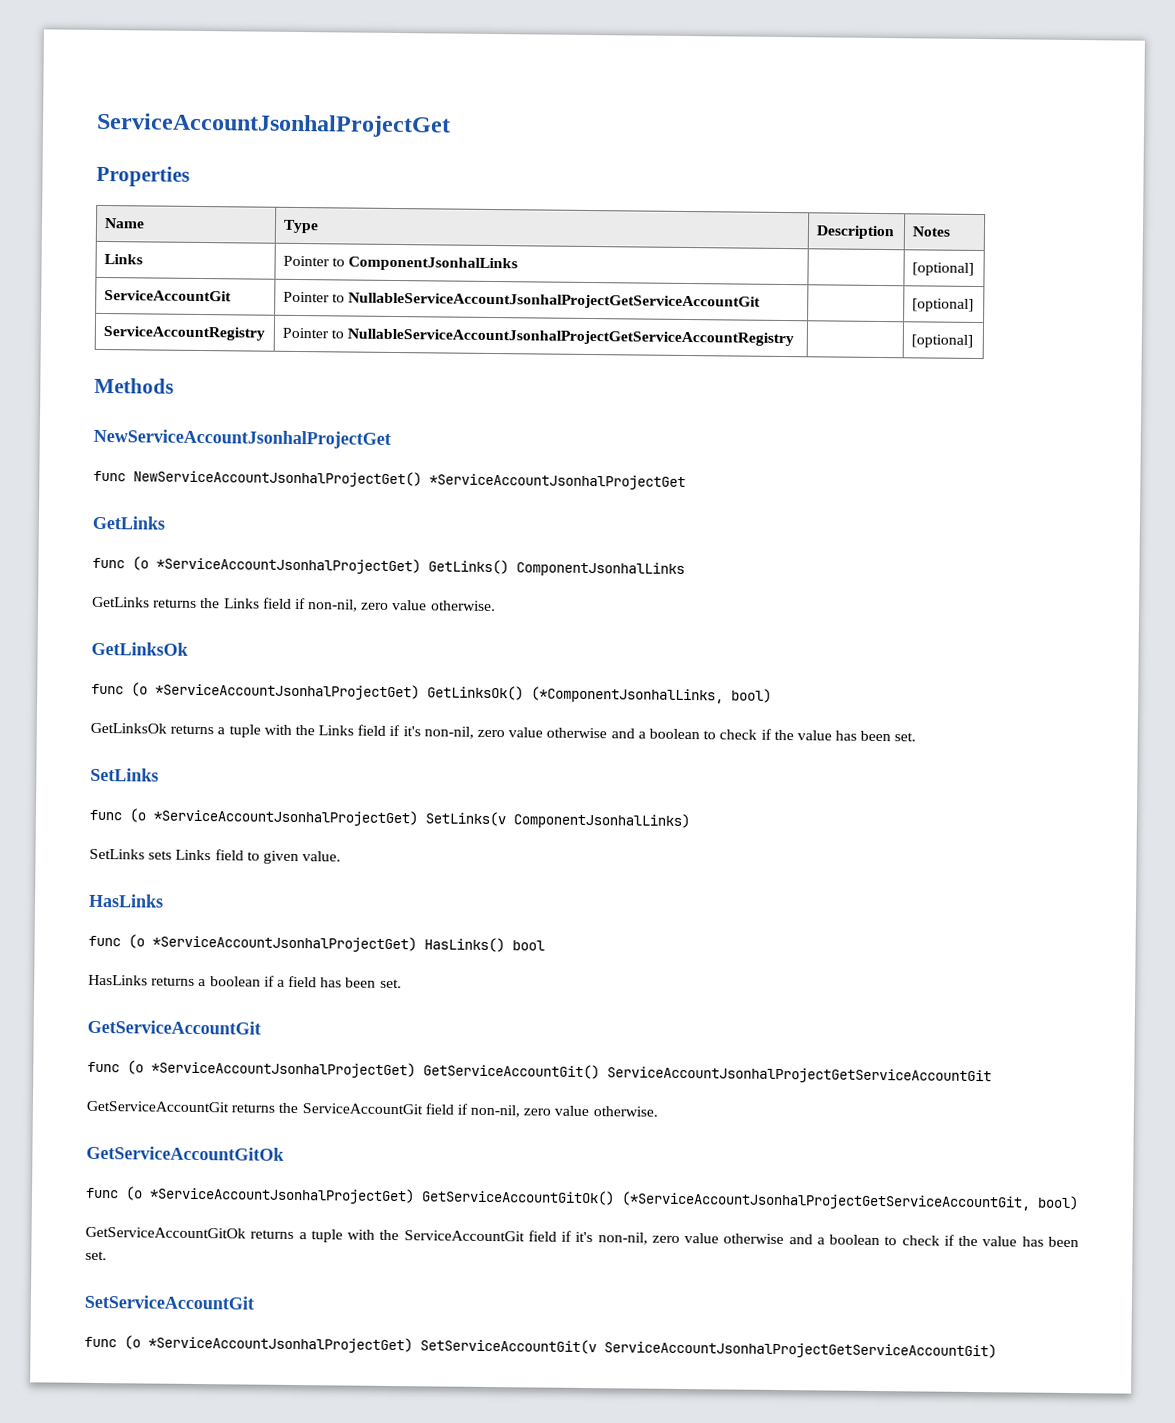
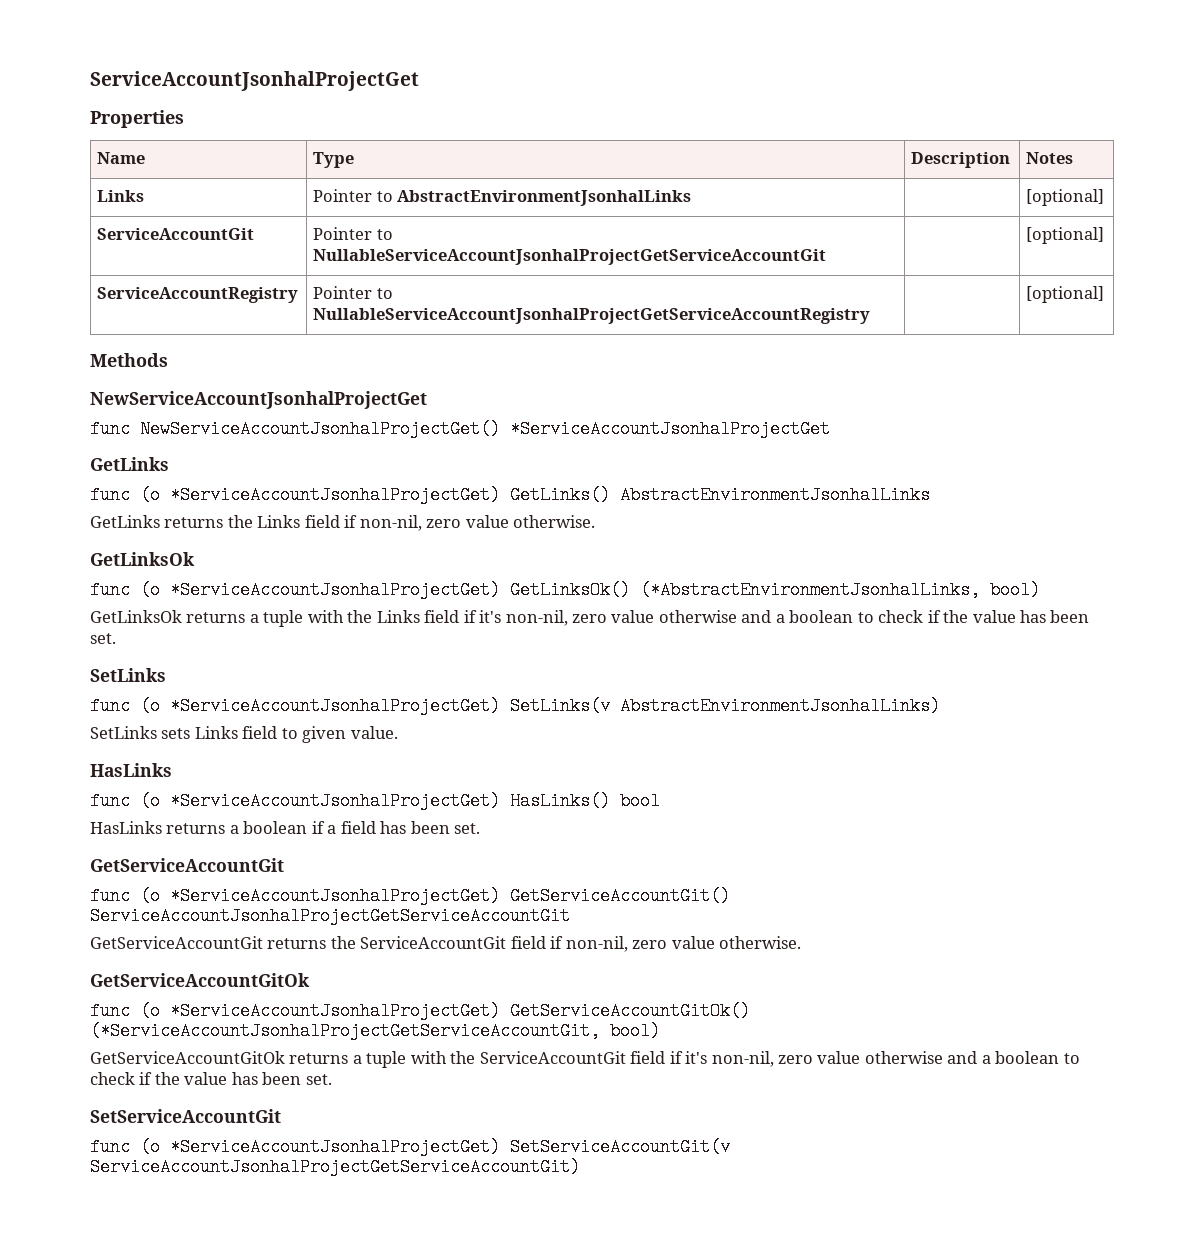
- Links | Pointer to ComponentJsonhalLinks | | [optional]
+ Links | Pointer to AbstractEnvironmentJsonhalLinks | | [optional]
- func (o *ServiceAccountJsonhalProjectGet) GetLinks() ComponentJsonhalLinks
+ func (o *ServiceAccountJsonhalProjectGet) GetLinks() AbstractEnvironmentJsonhalLinks
- func (o *ServiceAccountJsonhalProjectGet) GetLinksOk() (*ComponentJsonhalLinks, bool)
+ func (o *ServiceAccountJsonhalProjectGet) GetLinksOk() (*AbstractEnvironmentJsonhalLinks, bool)
- func (o *ServiceAccountJsonhalProjectGet) SetLinks(v ComponentJsonhalLinks)
+ func (o *ServiceAccountJsonhalProjectGet) SetLinks(v AbstractEnvironmentJsonhalLinks)

